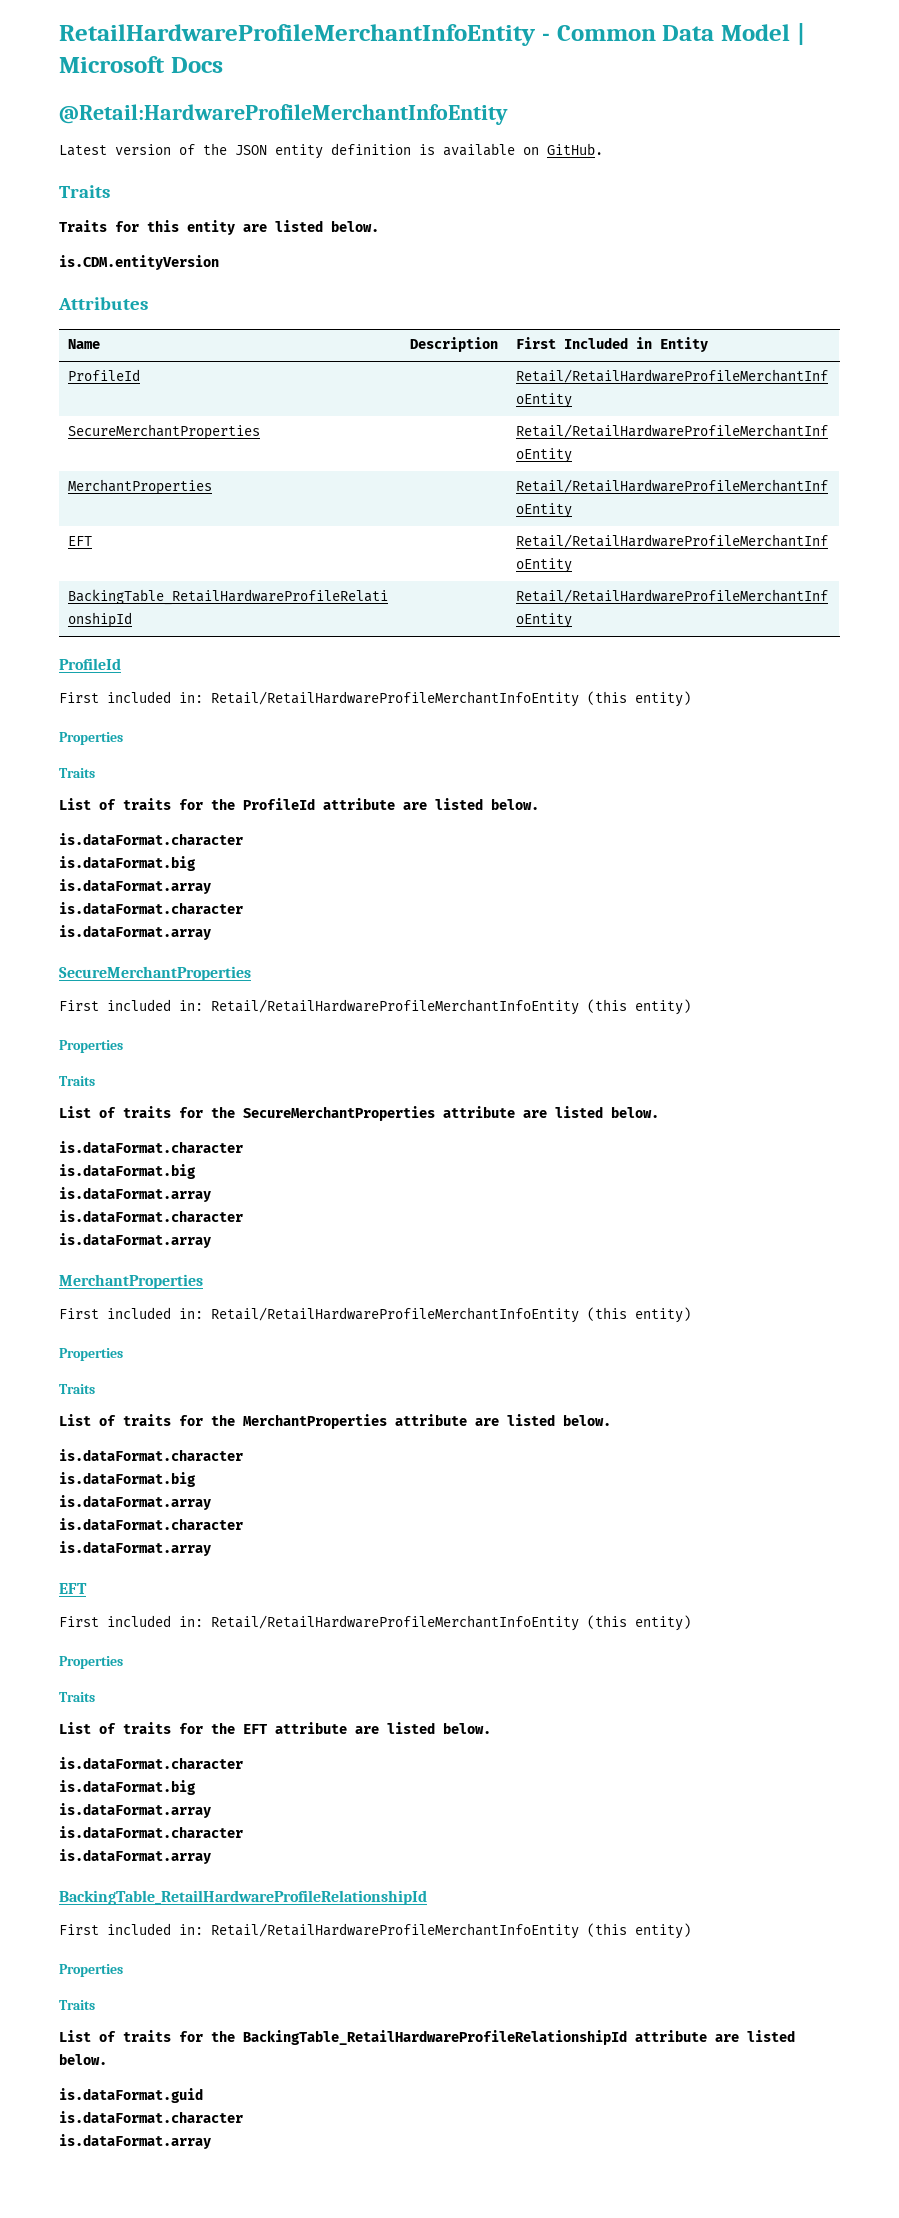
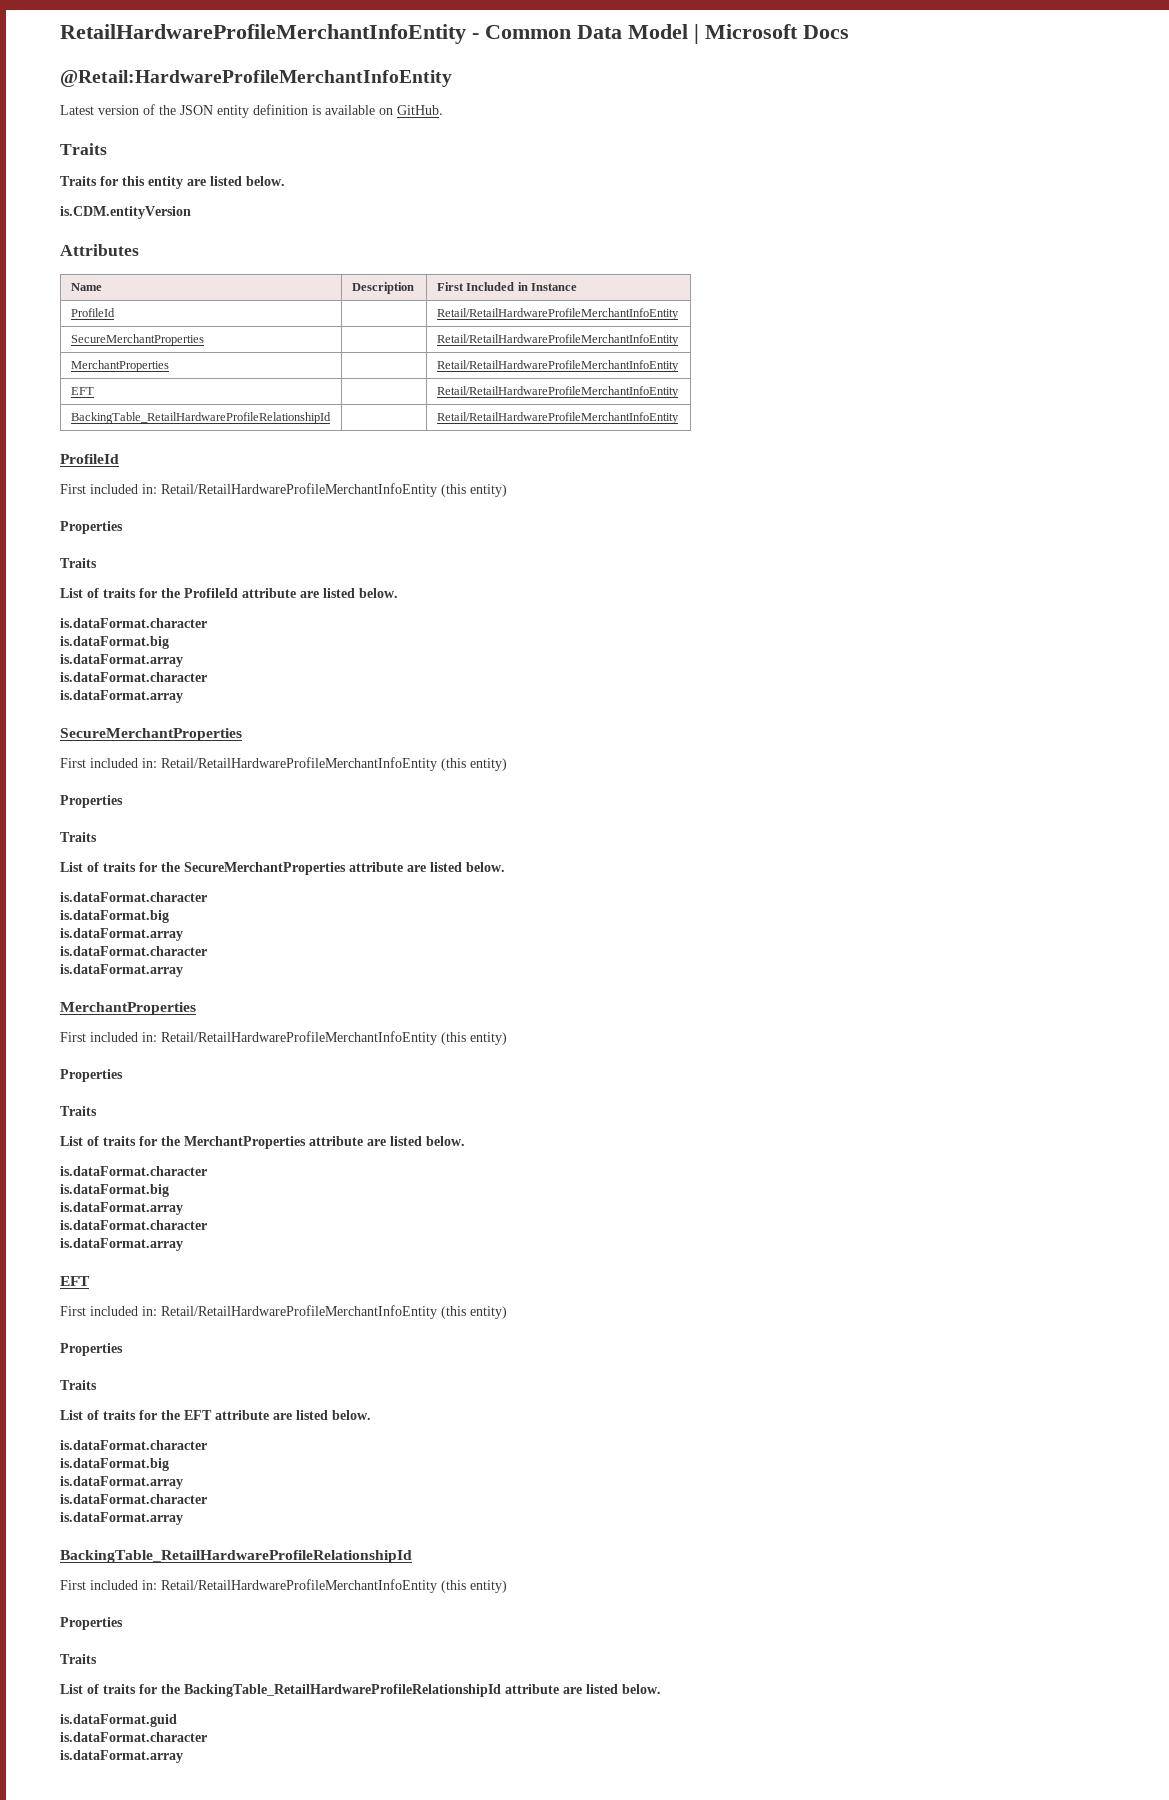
- Name | Description | First Included in Entity
+ Name | Description | First Included in Instance

